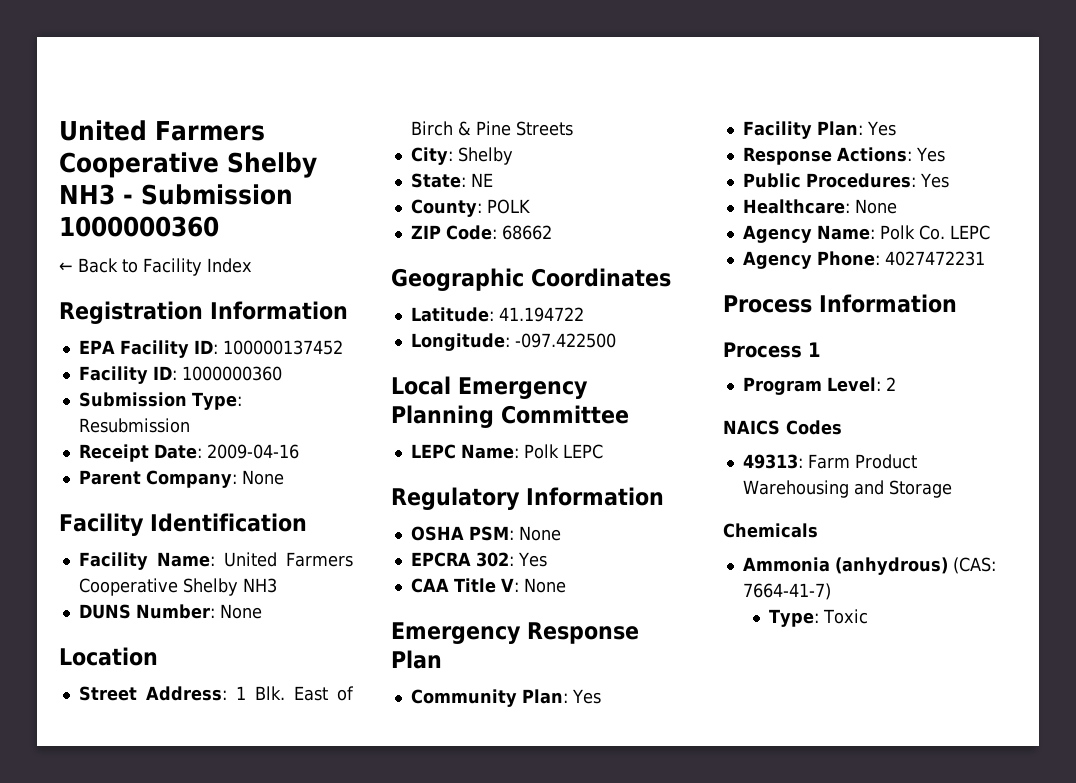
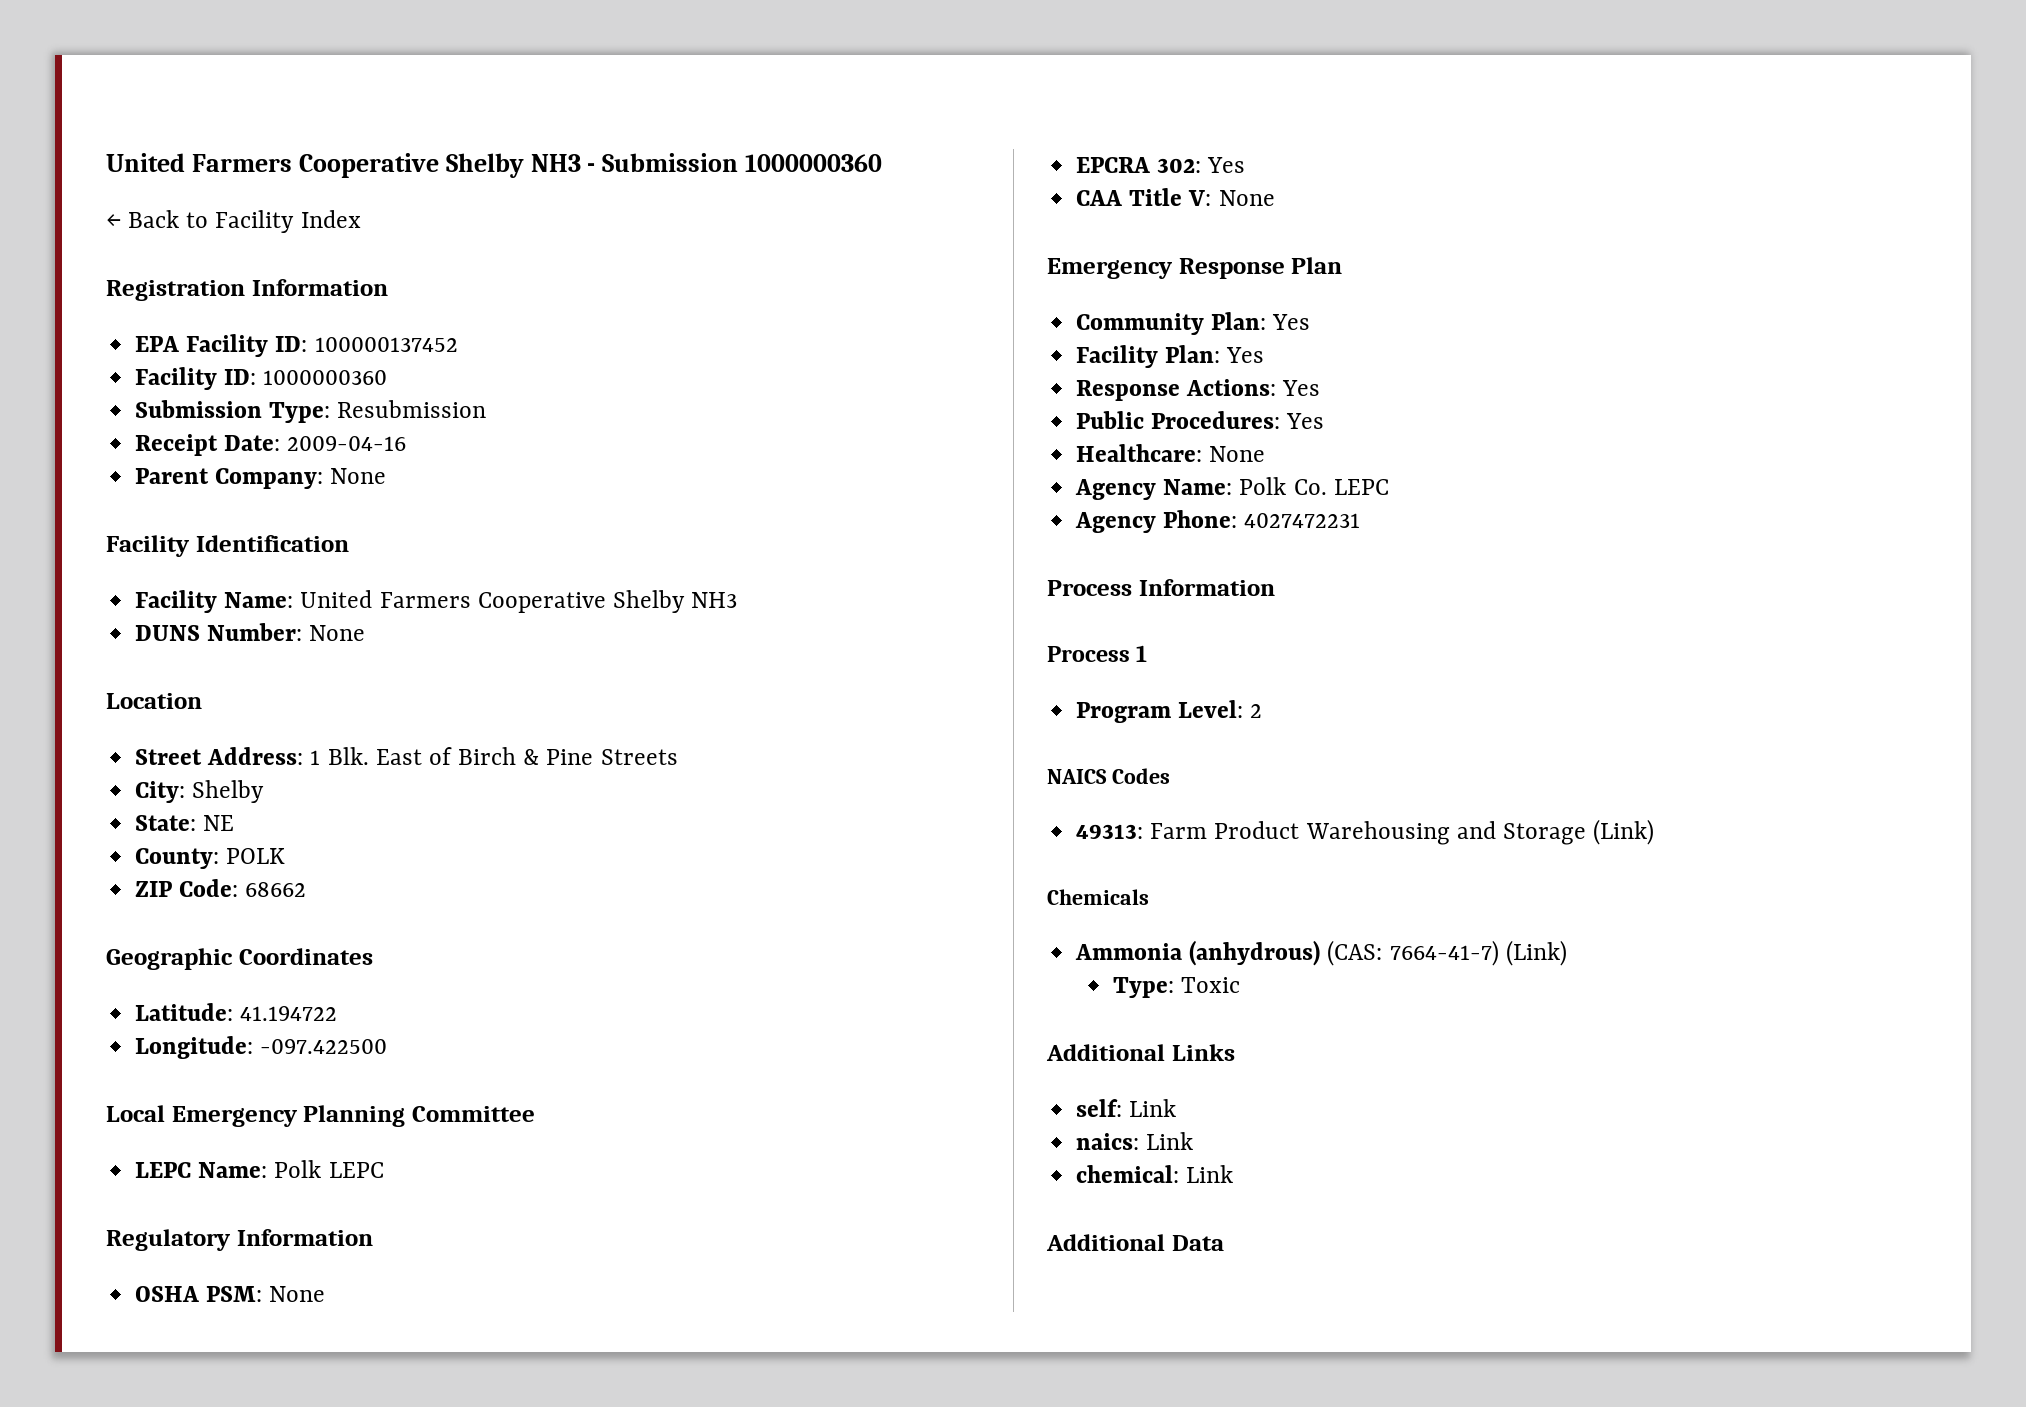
- 49313: Farm Product Warehousing and Storage
+ 49313: Farm Product Warehousing and Storage (Link)
- Ammonia (anhydrous) (CAS: 7664-41-7)
+ Ammonia (anhydrous) (CAS: 7664-41-7) (Link)
+ Additional Links
+ self: Link
+ naics: Link
+ chemical: Link
+ Additional Data

